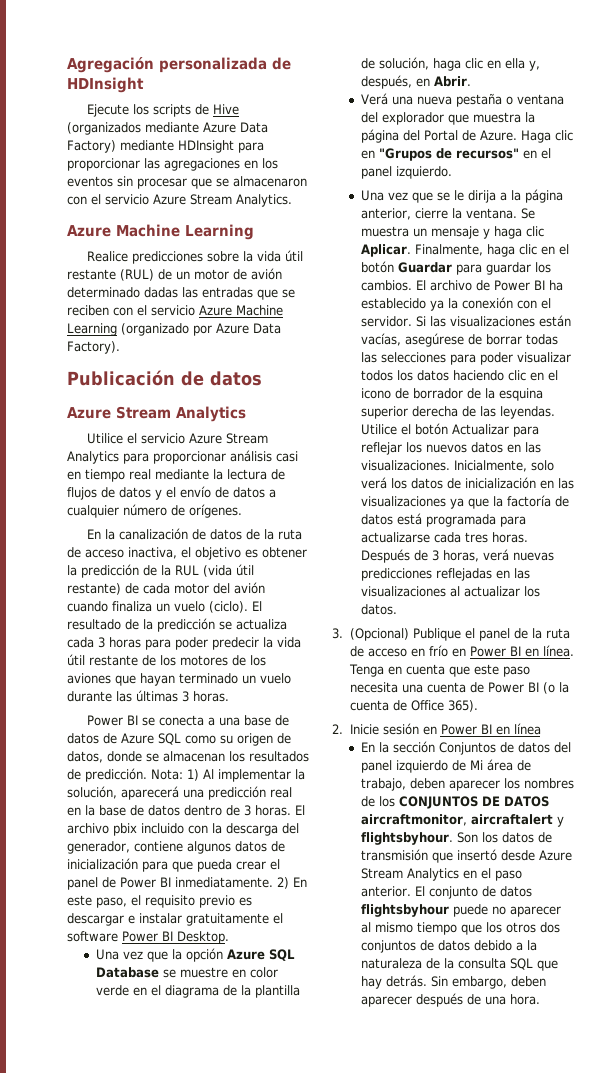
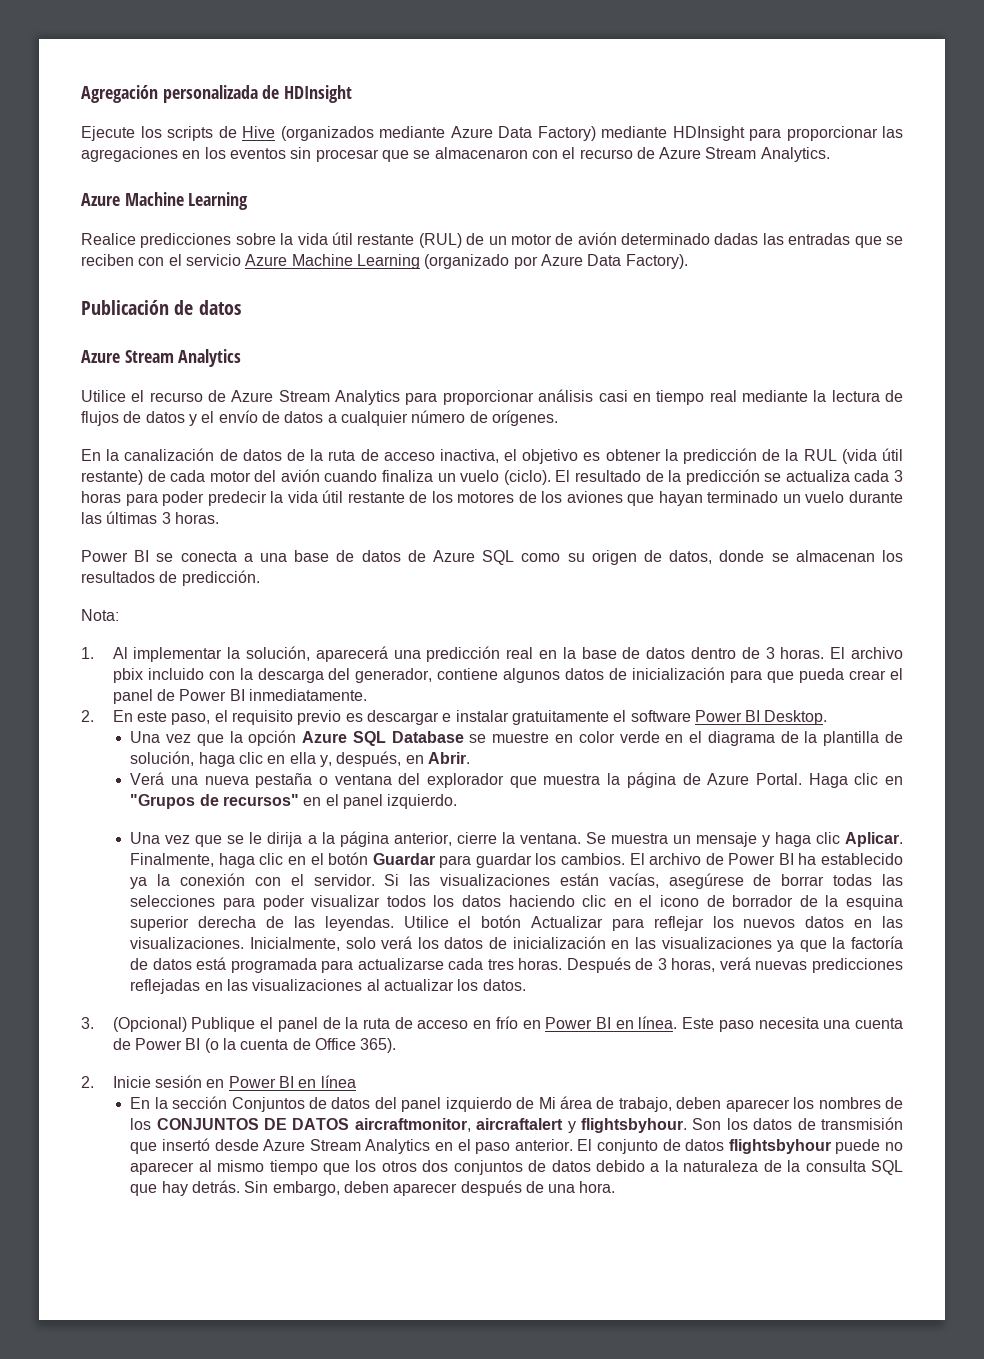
- Ejecute los scripts de Hive (organizados mediante Azure Data Factory) mediante HDInsight para proporcionar las agregaciones en los eventos sin procesar que se almacenaron con el servicio Azure Stream Analytics.
+ Ejecute los scripts de Hive (organizados mediante Azure Data Factory) mediante HDInsight para proporcionar las agregaciones en los eventos sin procesar que se almacenaron con el recurso de Azure Stream Analytics.
- Utilice el servicio Azure Stream Analytics para proporcionar análisis casi en tiempo real mediante la lectura de flujos de datos y el envío de datos a cualquier número de orígenes.
+ Utilice el recurso de Azure Stream Analytics para proporcionar análisis casi en tiempo real mediante la lectura de flujos de datos y el envío de datos a cualquier número de orígenes.
- Power BI se conecta a una base de datos de Azure SQL como su origen de datos, donde se almacenan los resultados de predicción. Nota: 1) Al implementar la solución, aparecerá una predicción real en la base de datos dentro de 3 horas.
+ Power BI se conecta a una base de datos de Azure SQL como su origen de datos, donde se almacenan los resultados de predicción.
+ Nota:
+ 1. Al implementar la solución, aparecerá una predicción real en la base de datos dentro de 3 horas.
- El archivo pbix incluido con la descarga del generador, contiene algunos datos de inicialización para que pueda crear el panel de Power BI inmediatamente. 2) En este paso, el requisito previo es descargar e instalar gratuitamente el software Power BI Desktop.
+ El archivo pbix incluido con la descarga del generador, contiene algunos datos de inicialización para que pueda crear el panel de Power BI inmediatamente.
+ 2. En este paso, el requisito previo es descargar e instalar gratuitamente el software Power BI Desktop.
- Verá una nueva pestaña o ventana del explorador que muestra la página del Portal de Azure.
+ Verá una nueva pestaña o ventana del explorador que muestra la página de Azure Portal.
- Tenga en cuenta que este paso necesita una cuenta de Power BI (o la cuenta de Office 365).
+ Este paso necesita una cuenta de Power BI (o la cuenta de Office 365).

